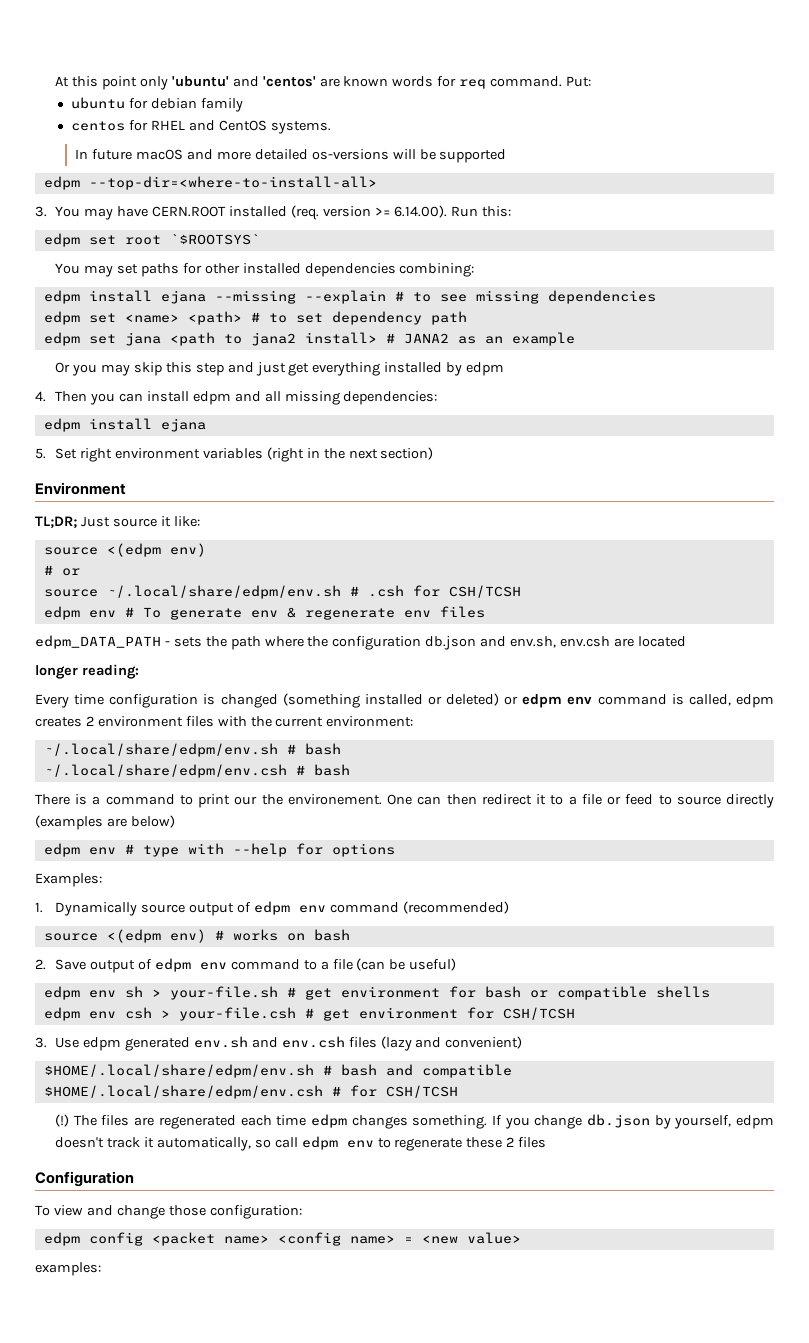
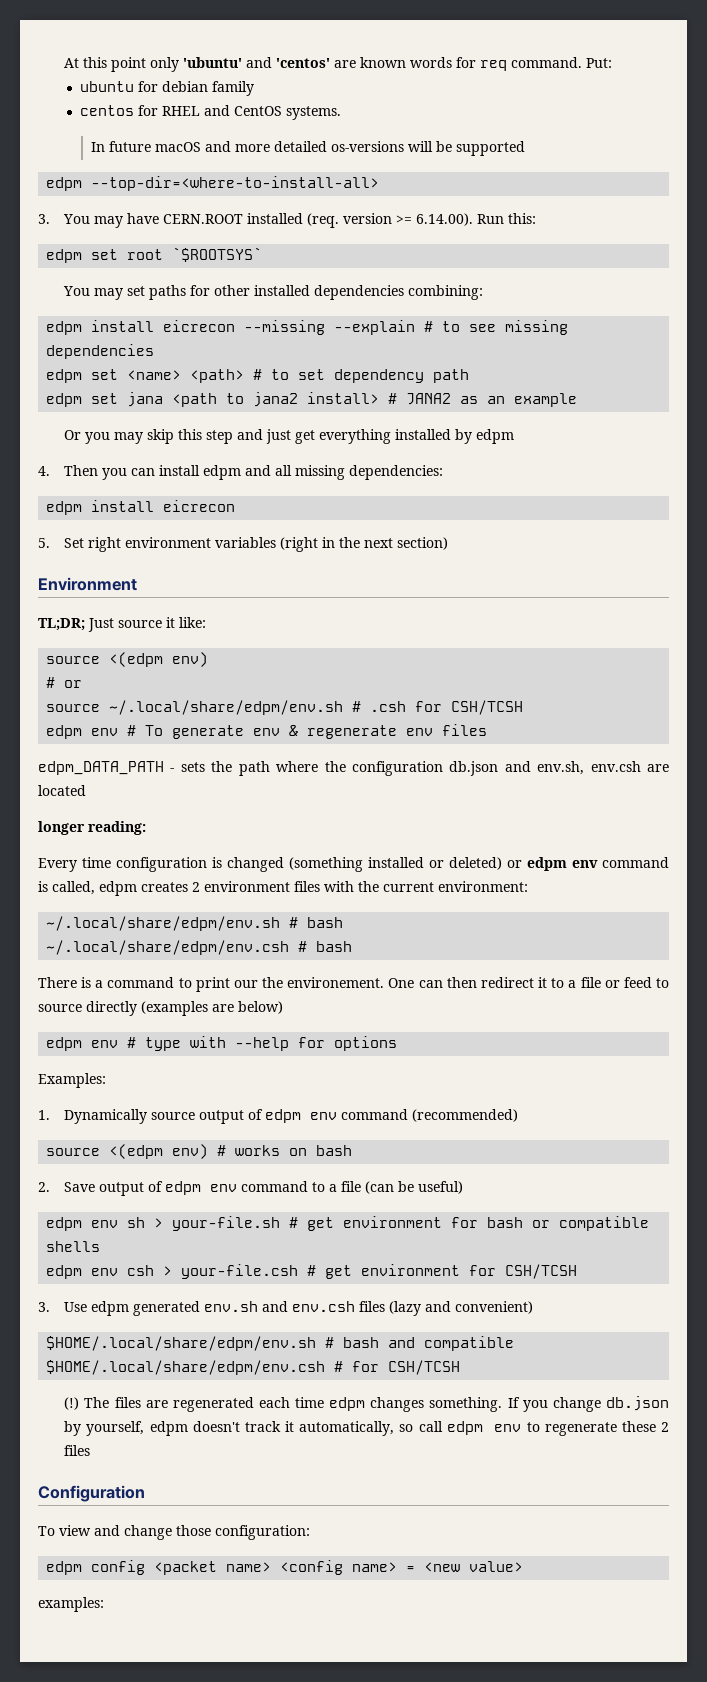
- edpm install ejana --missing --explain # to see missing dependencies
+ edpm install eicrecon --missing --explain # to see missing dependencies
  4. Then you can install edpm and all missing dependencies:
- edpm install ejana
+ edpm install eicrecon

